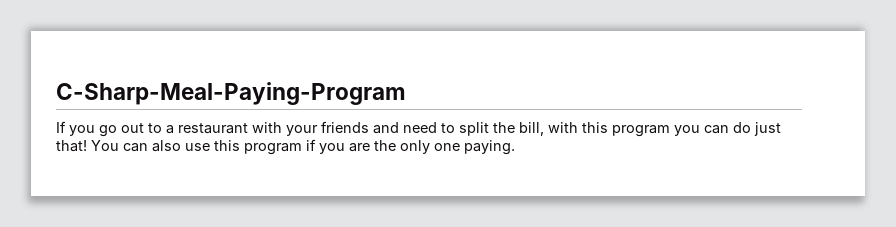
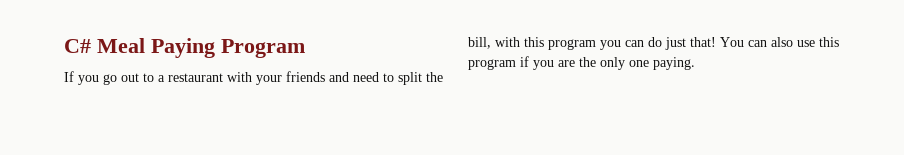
- C-Sharp-Meal-Paying-Program
+ C# Meal Paying Program

